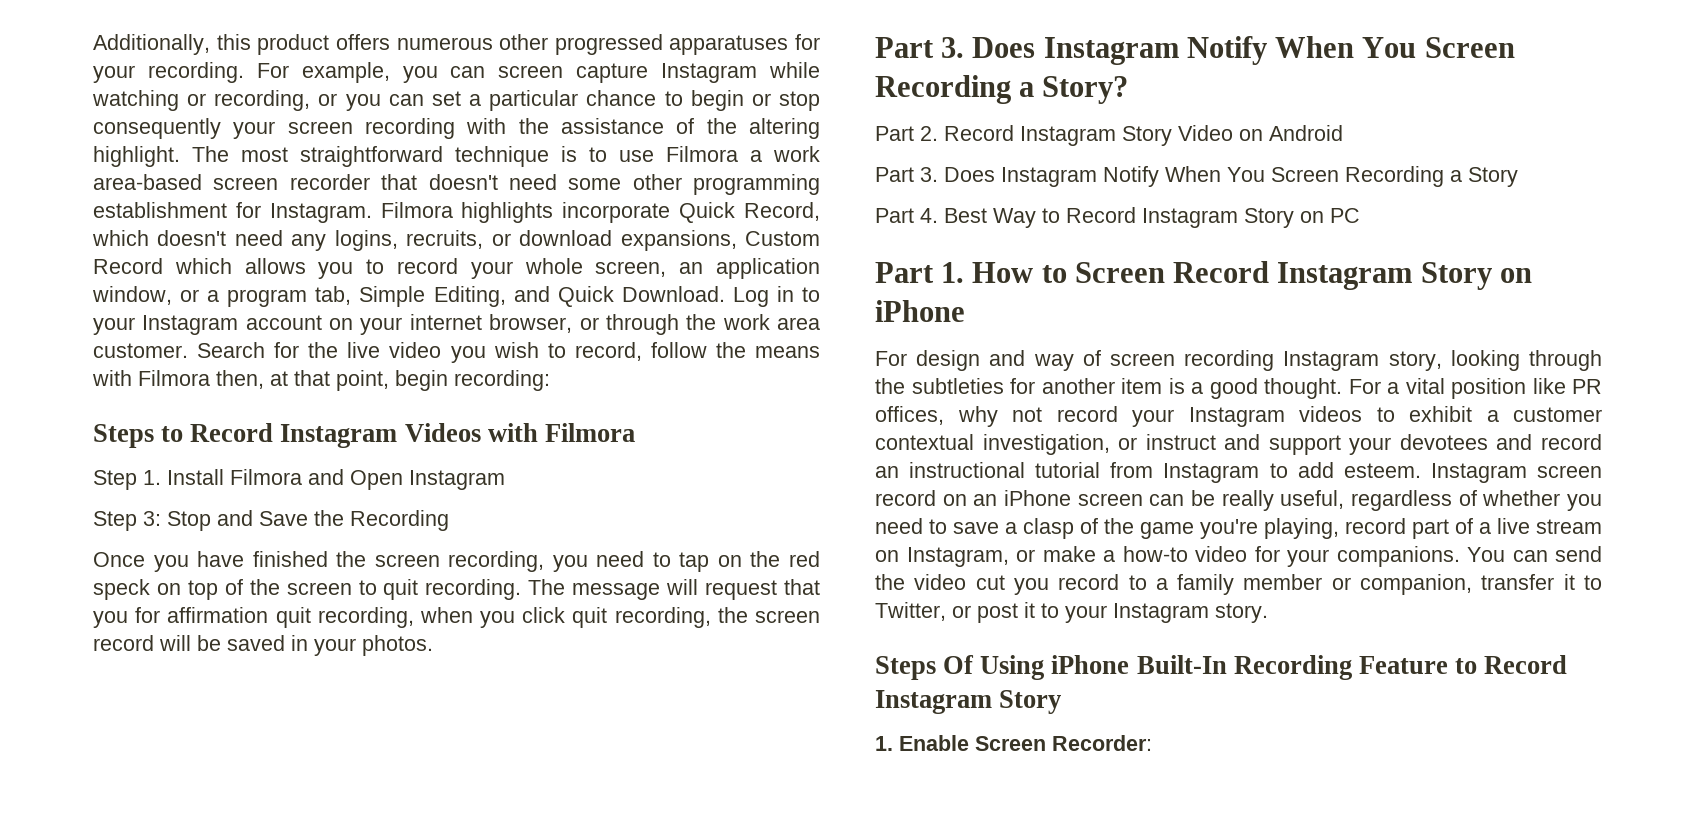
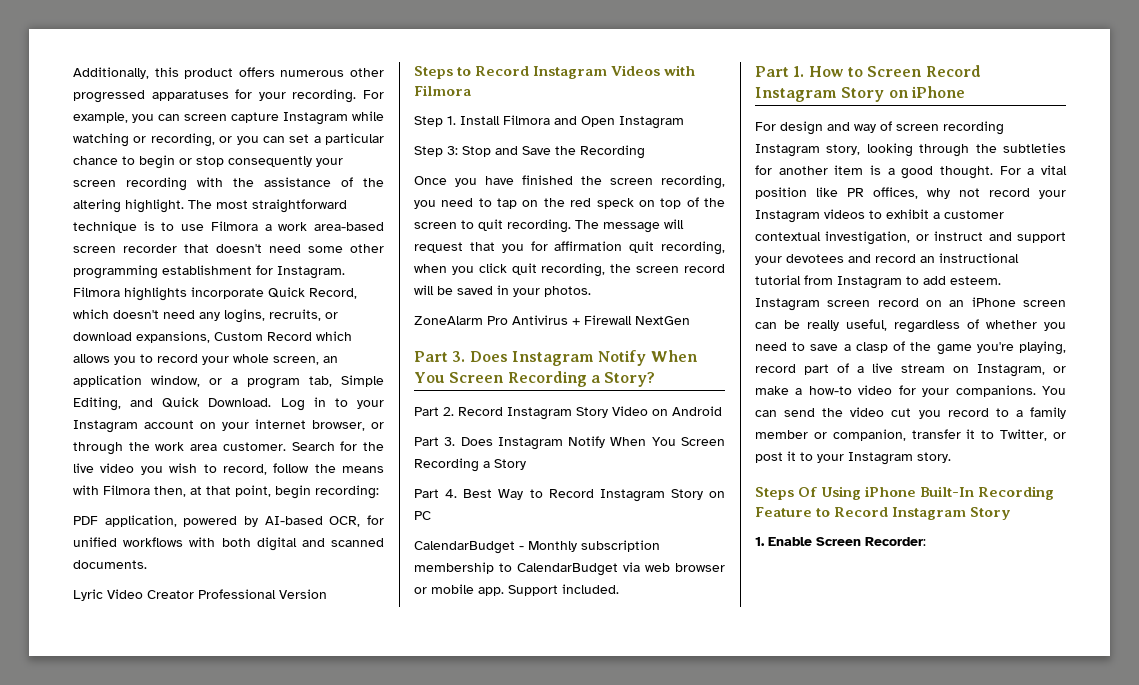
+ PDF application, powered by AI-based OCR, for unified workflows with both digital and scanned documents.
+ Lyric Video Creator Professional Version
+ ZoneAlarm Pro Antivirus + Firewall NextGen
+ CalendarBudget - Monthly subscription membership to CalendarBudget via web browser or mobile app. Support included.

